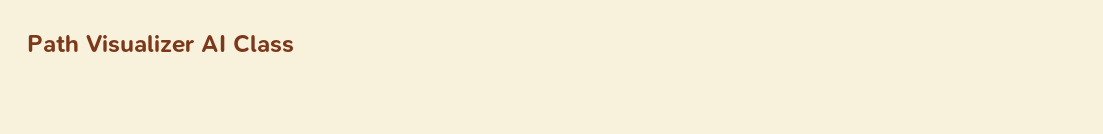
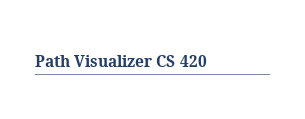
- Path Visualizer AI Class
+ Path Visualizer CS 420

